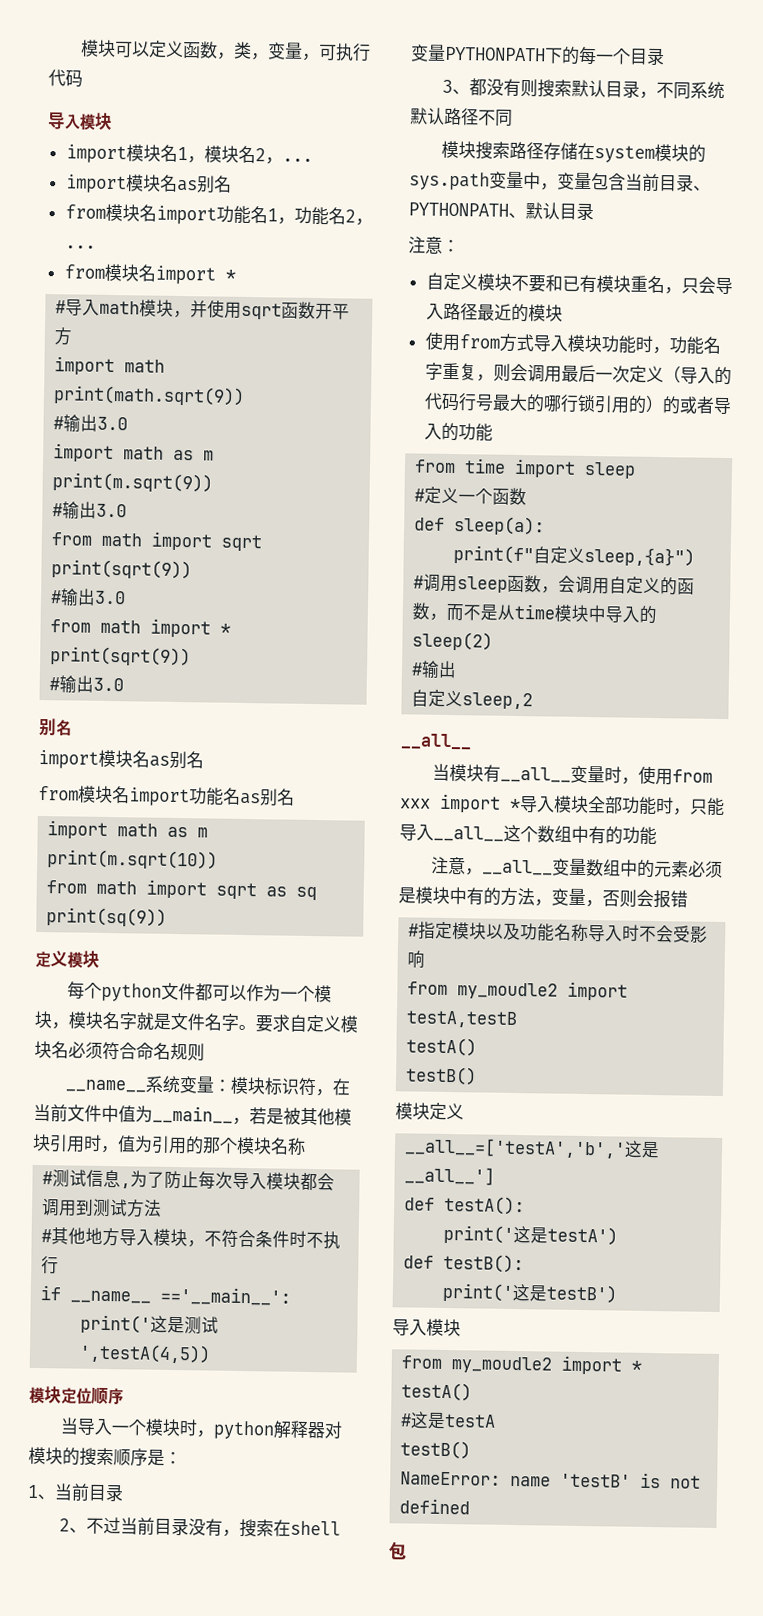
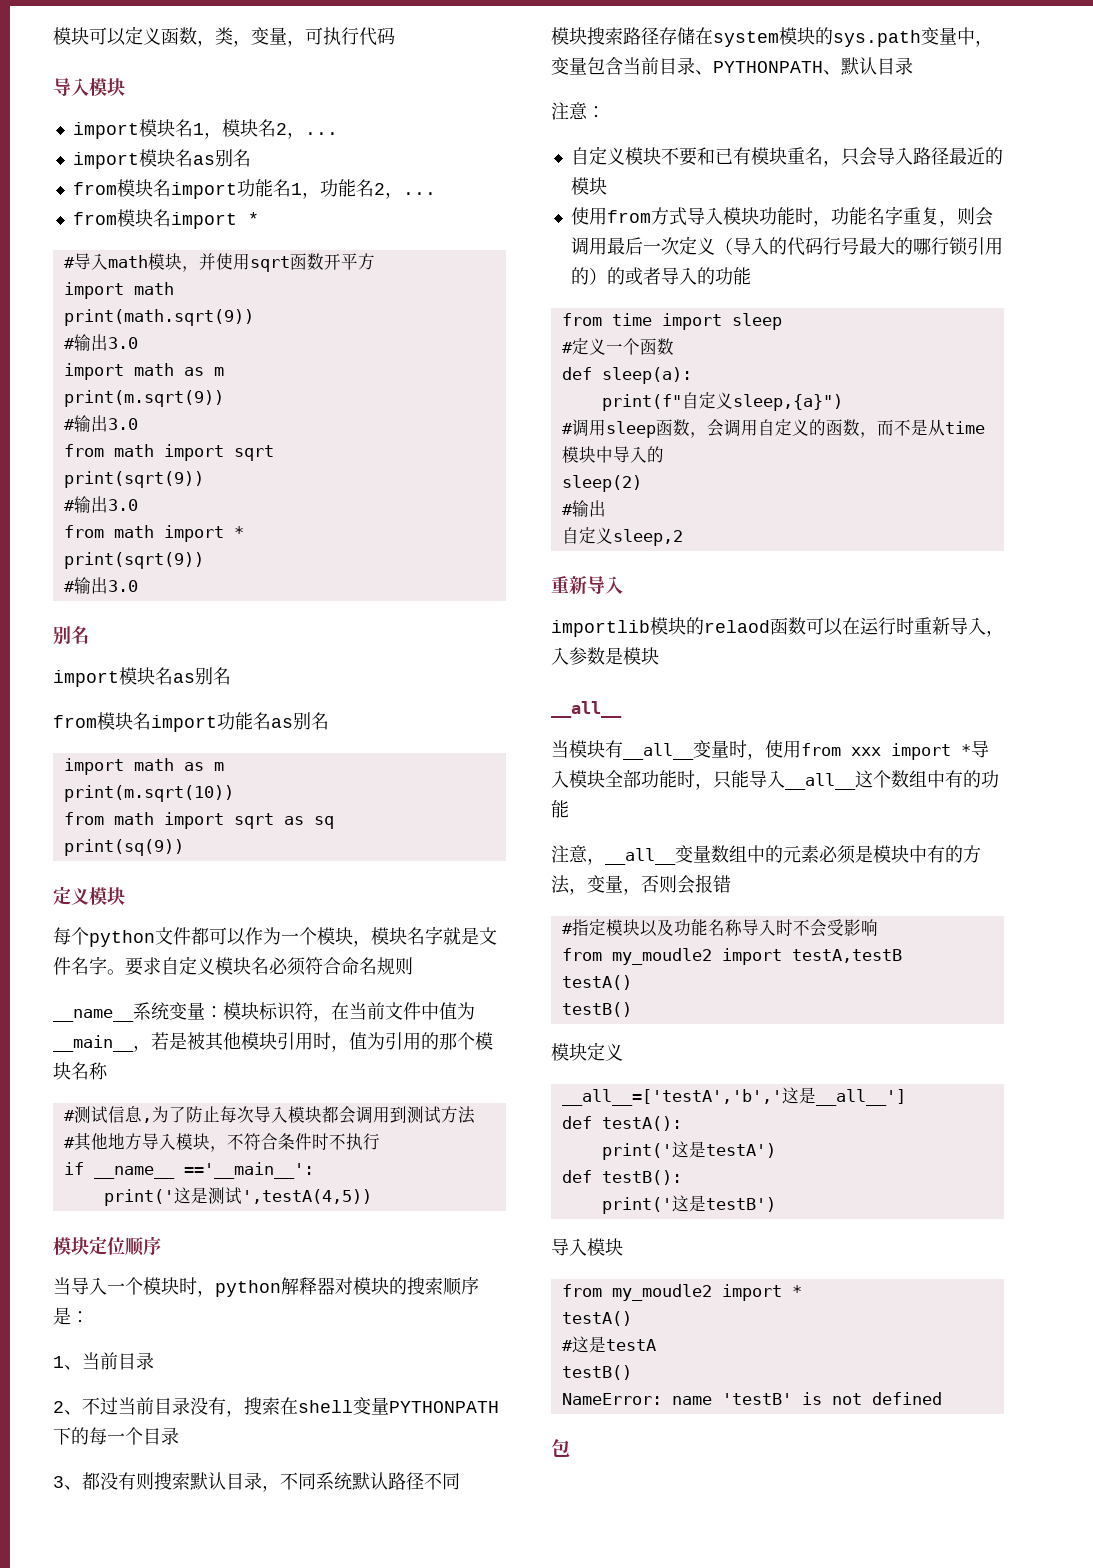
  自定义sleep,2
+ 重新导入
+ importlib模块的relaod函数可以在运行时重新导入，入参数是模块

